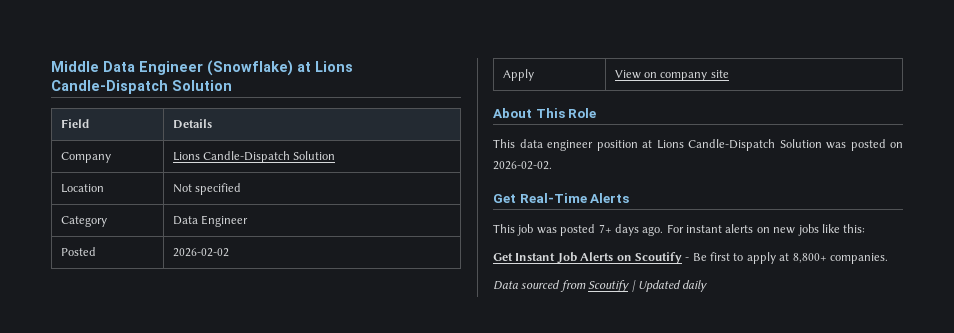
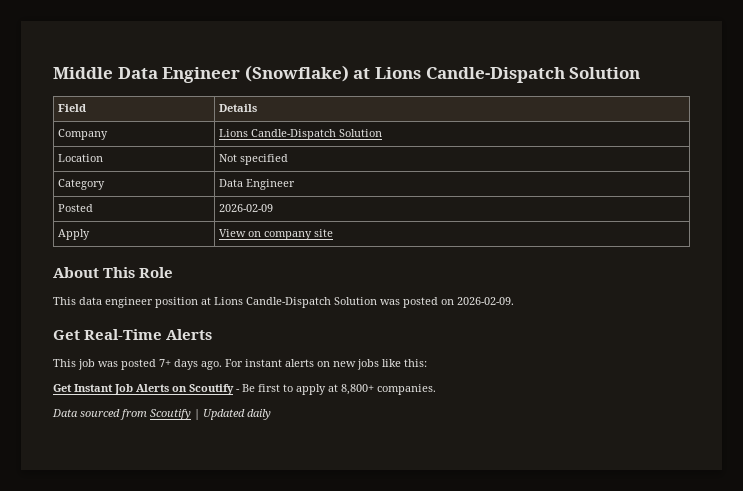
- Posted | 2026-02-02
+ Posted | 2026-02-09
- This data engineer position at Lions Candle-Dispatch Solution was posted on 2026-02-02.
+ This data engineer position at Lions Candle-Dispatch Solution was posted on 2026-02-09.

